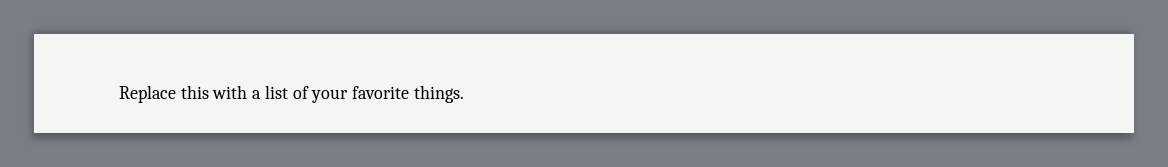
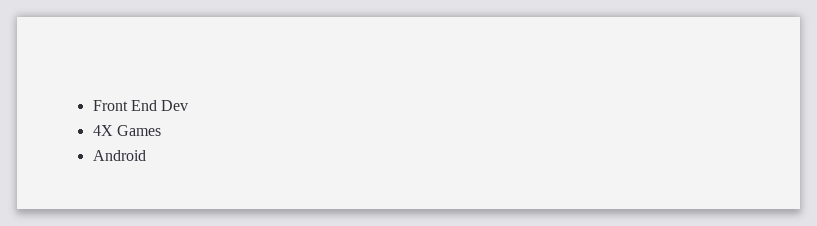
- Replace this with a list of your favorite things.
+ Front End Dev
+ 4X Games
+ Android

